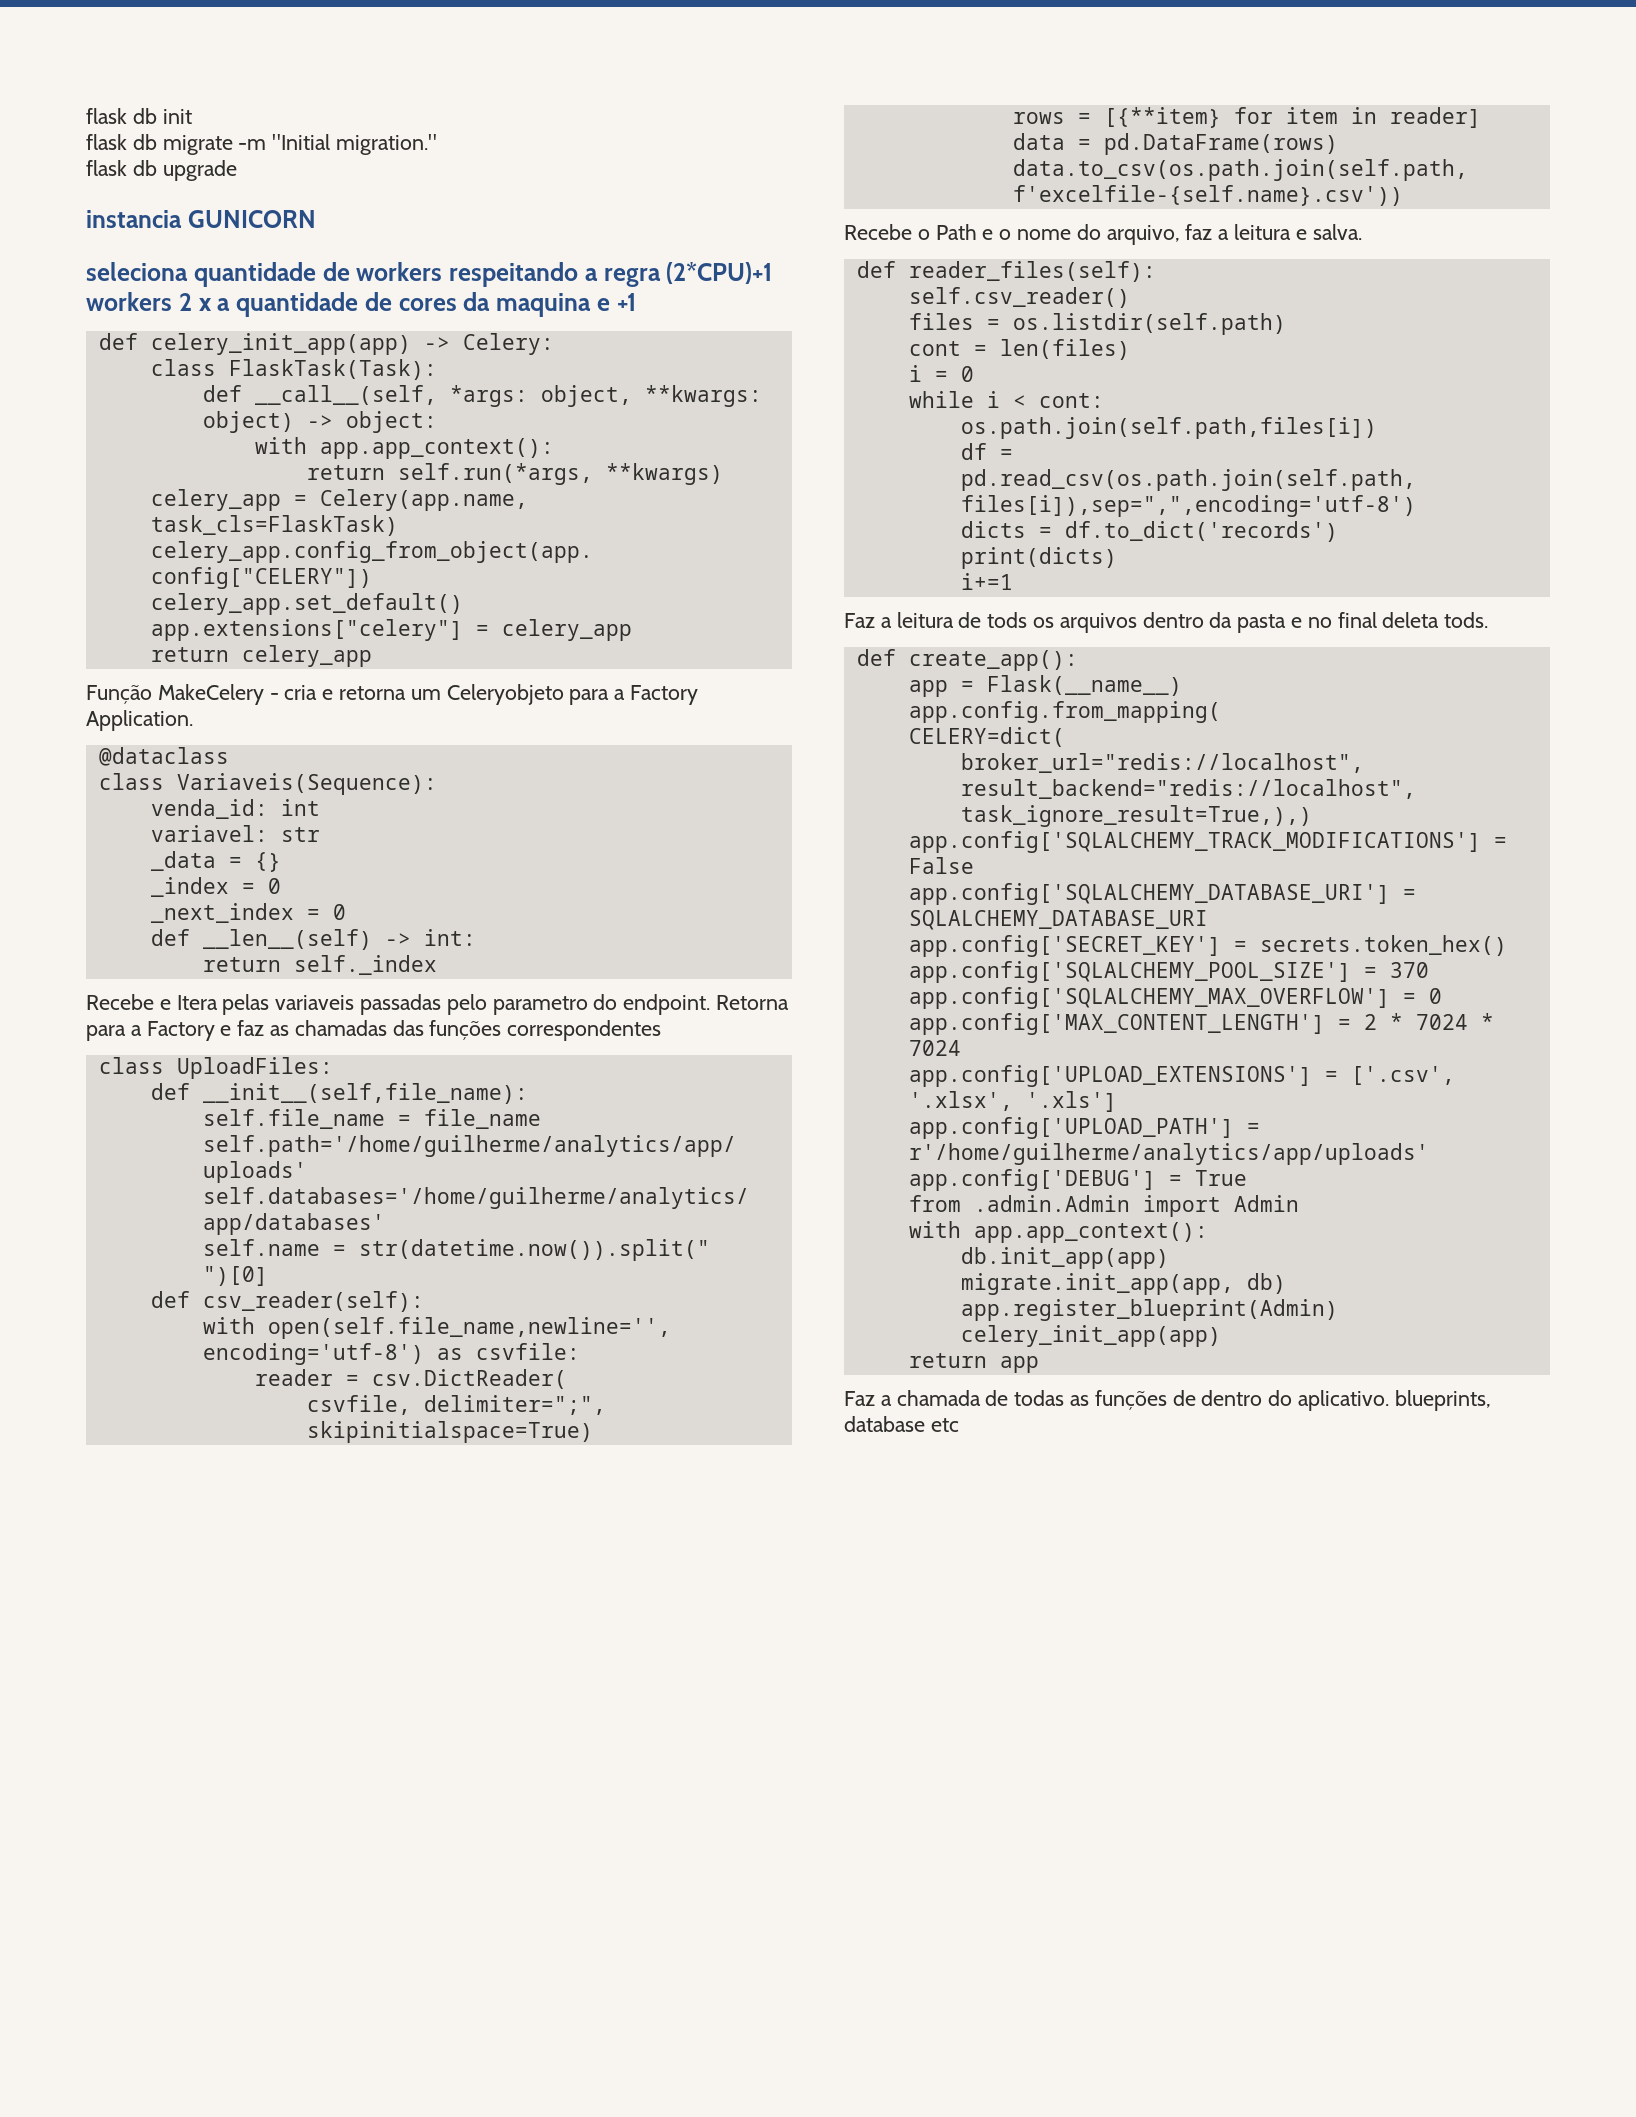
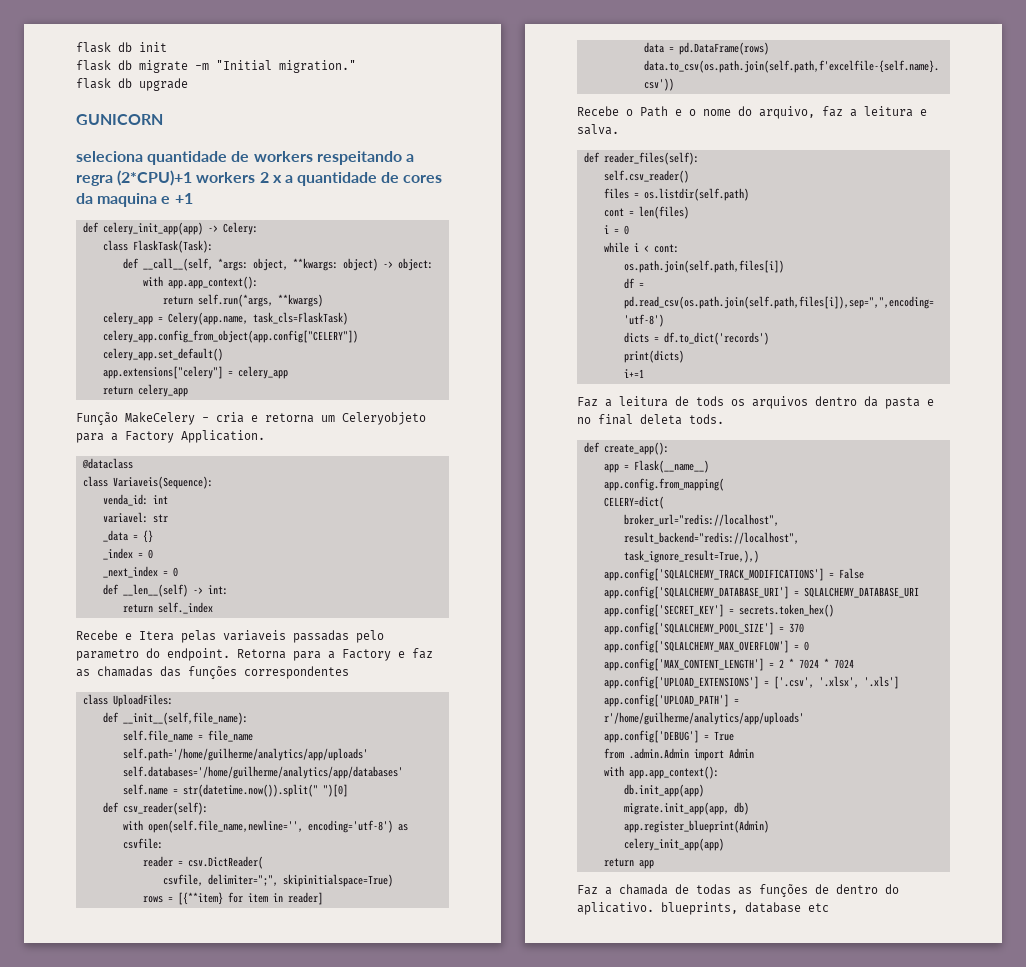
- instancia GUNICORN
+ GUNICORN

